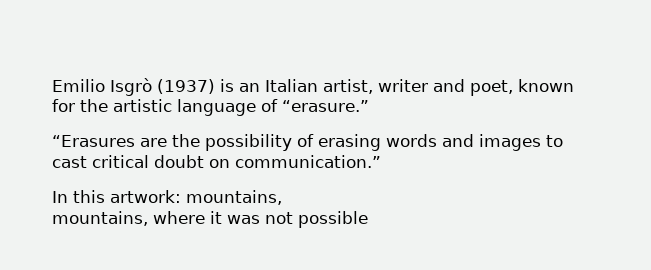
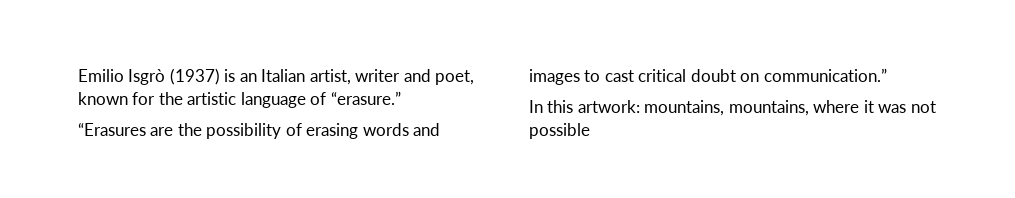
- In this artwork: mountains,
- mountains, where it was not possible
+ In this artwork: mountains, mountains, where it was not possible

